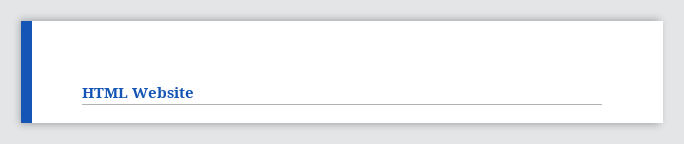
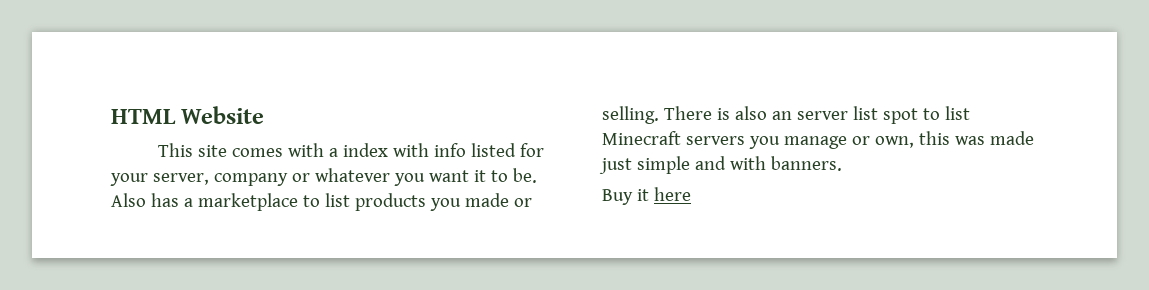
+ This site comes with a index with info listed for your server, company or whatever you want it to be. Also has a marketplace to list products you made or selling. There is also an server list spot to list Minecraft servers you manage or own, this was made just simple and with banners.
+ Buy it here

